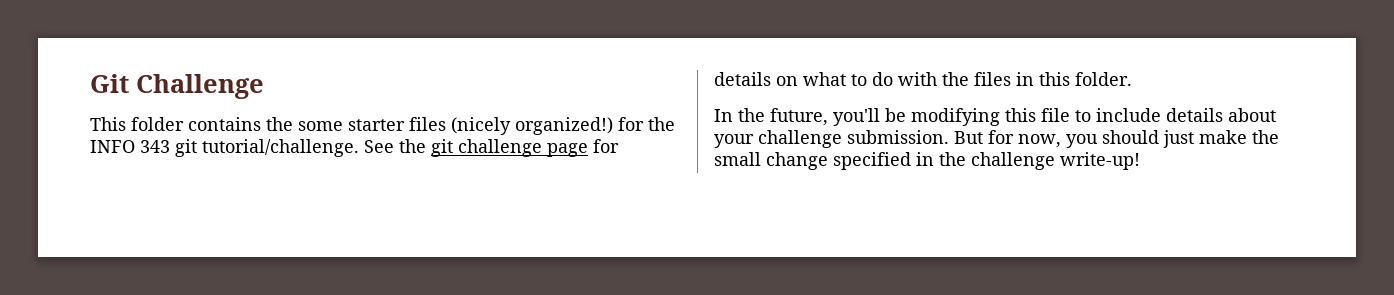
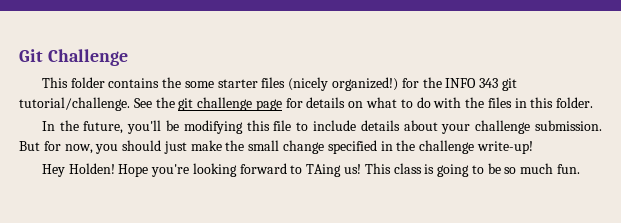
+ Hey Holden! Hope you're looking forward to TAing us! This class is going to be so much fun.

